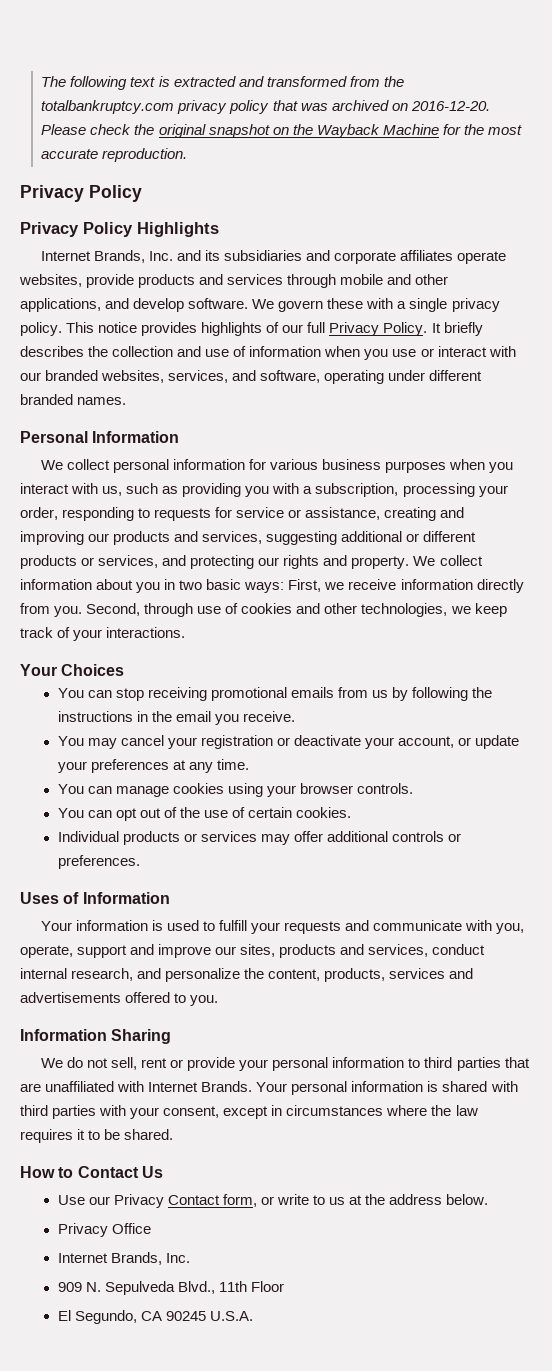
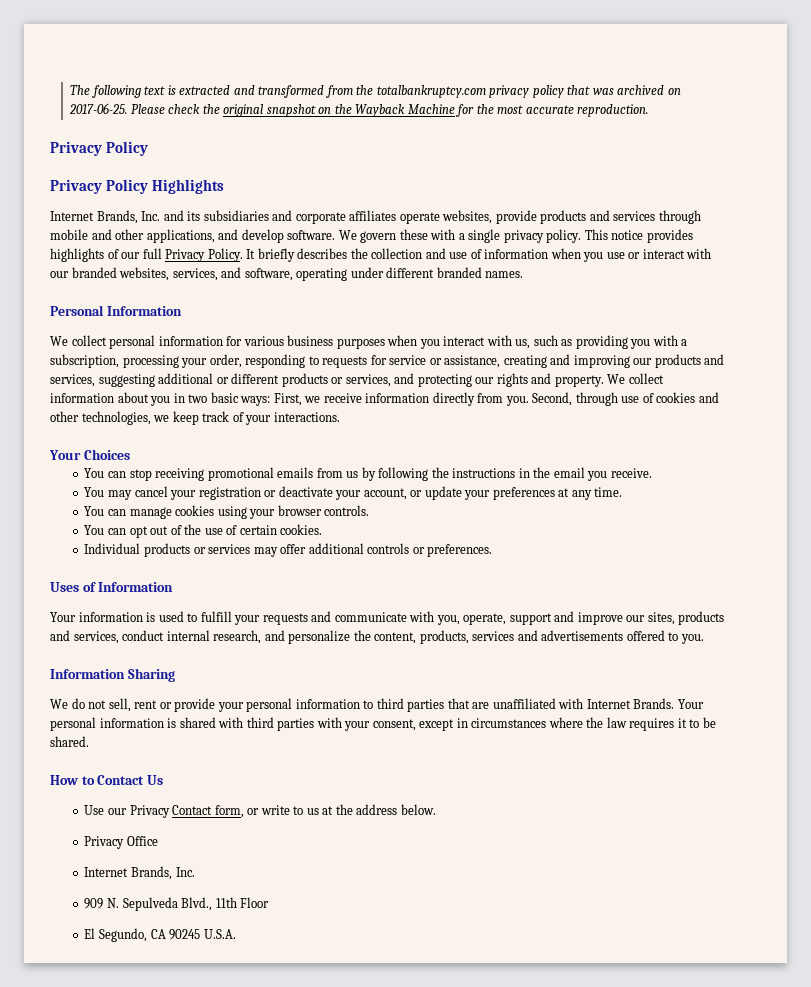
- The following text is extracted and transformed from the totalbankruptcy.com privacy policy that was archived on 2016-12-20.
+ The following text is extracted and transformed from the totalbankruptcy.com privacy policy that was archived on 2017-06-25.

